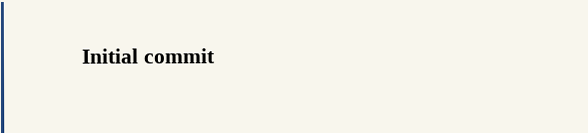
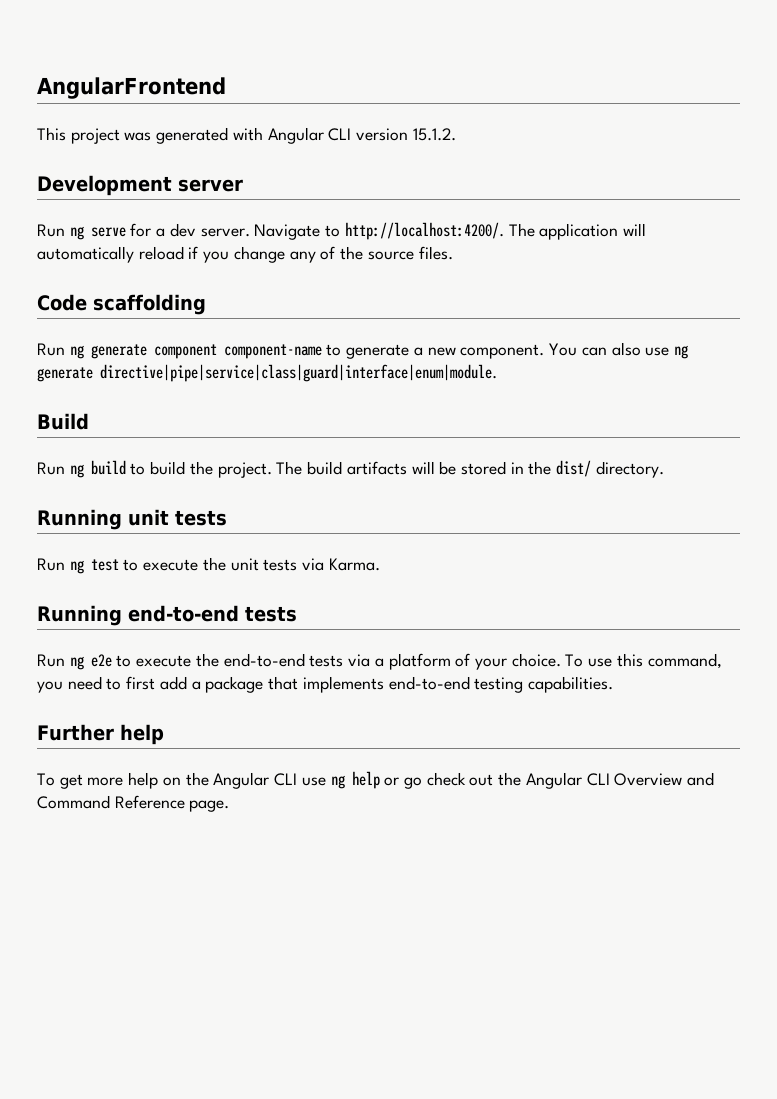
- Initial commit
+ AngularFrontend
+ This project was generated with Angular CLI version 15.1.2.
+ Development server
+ Run ng serve for a dev server. Navigate to http://localhost:4200/. The application will automatically reload if you change any of the source files.
+ Code scaffolding
+ Run ng generate component component-name to generate a new component. You can also use ng generate directive|pipe|service|class|guard|interface|enum|module.
+ Build
+ Run ng build to build the project. The build artifacts will be stored in the dist/ directory.
+ Running unit tests
+ Run ng test to execute the unit tests via Karma.
+ Running end-to-end tests
+ Run ng e2e to execute the end-to-end tests via a platform of your choice. To use this command, you need to first add a package that implements end-to-end testing capabilities.
+ Further help
+ To get more help on the Angular CLI use ng help or go check out the Angular CLI Overview and Command Reference page.

